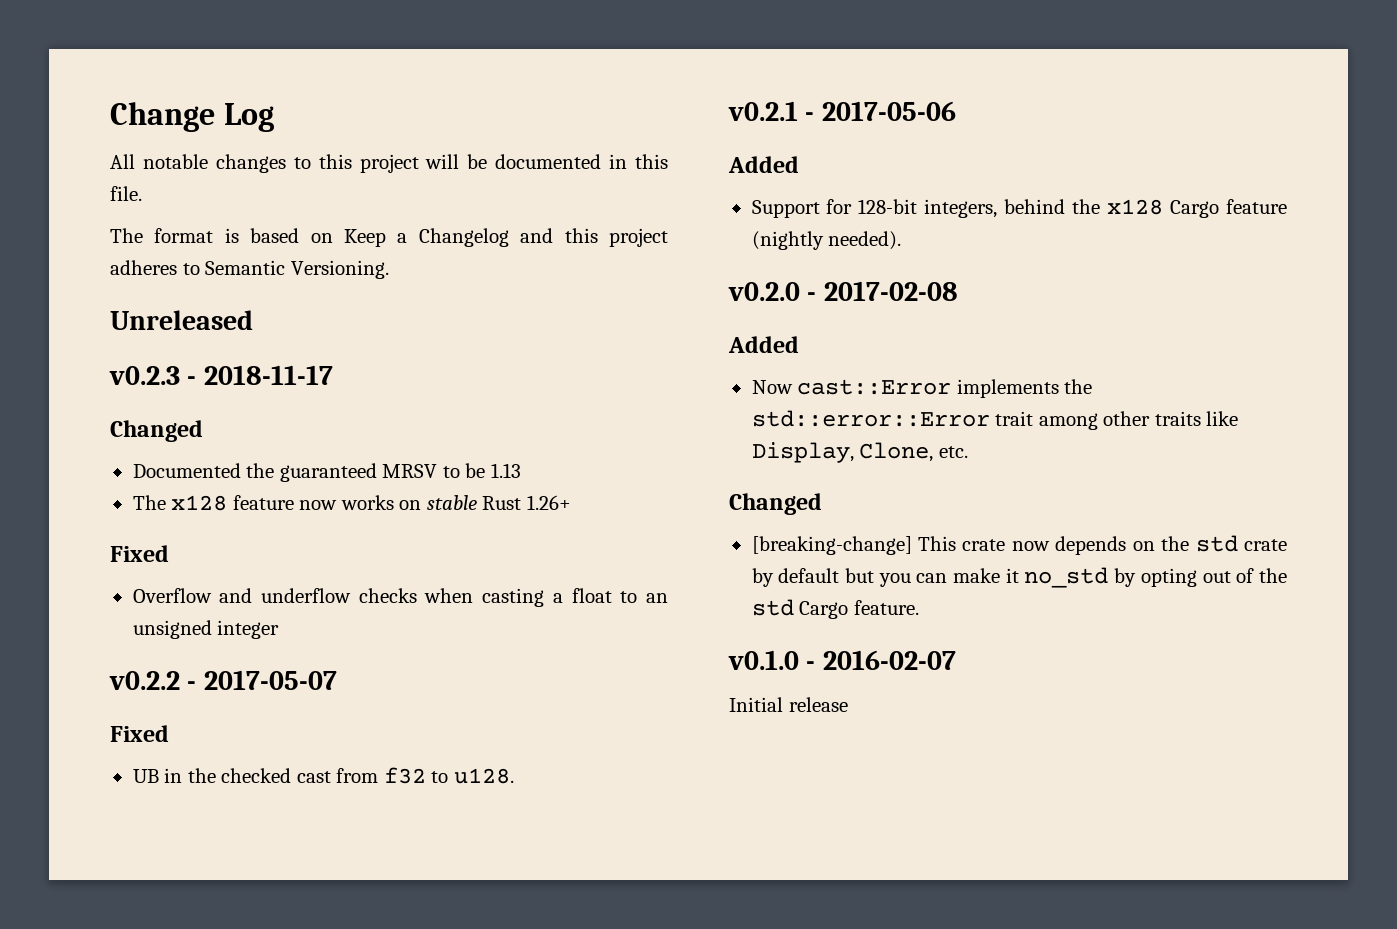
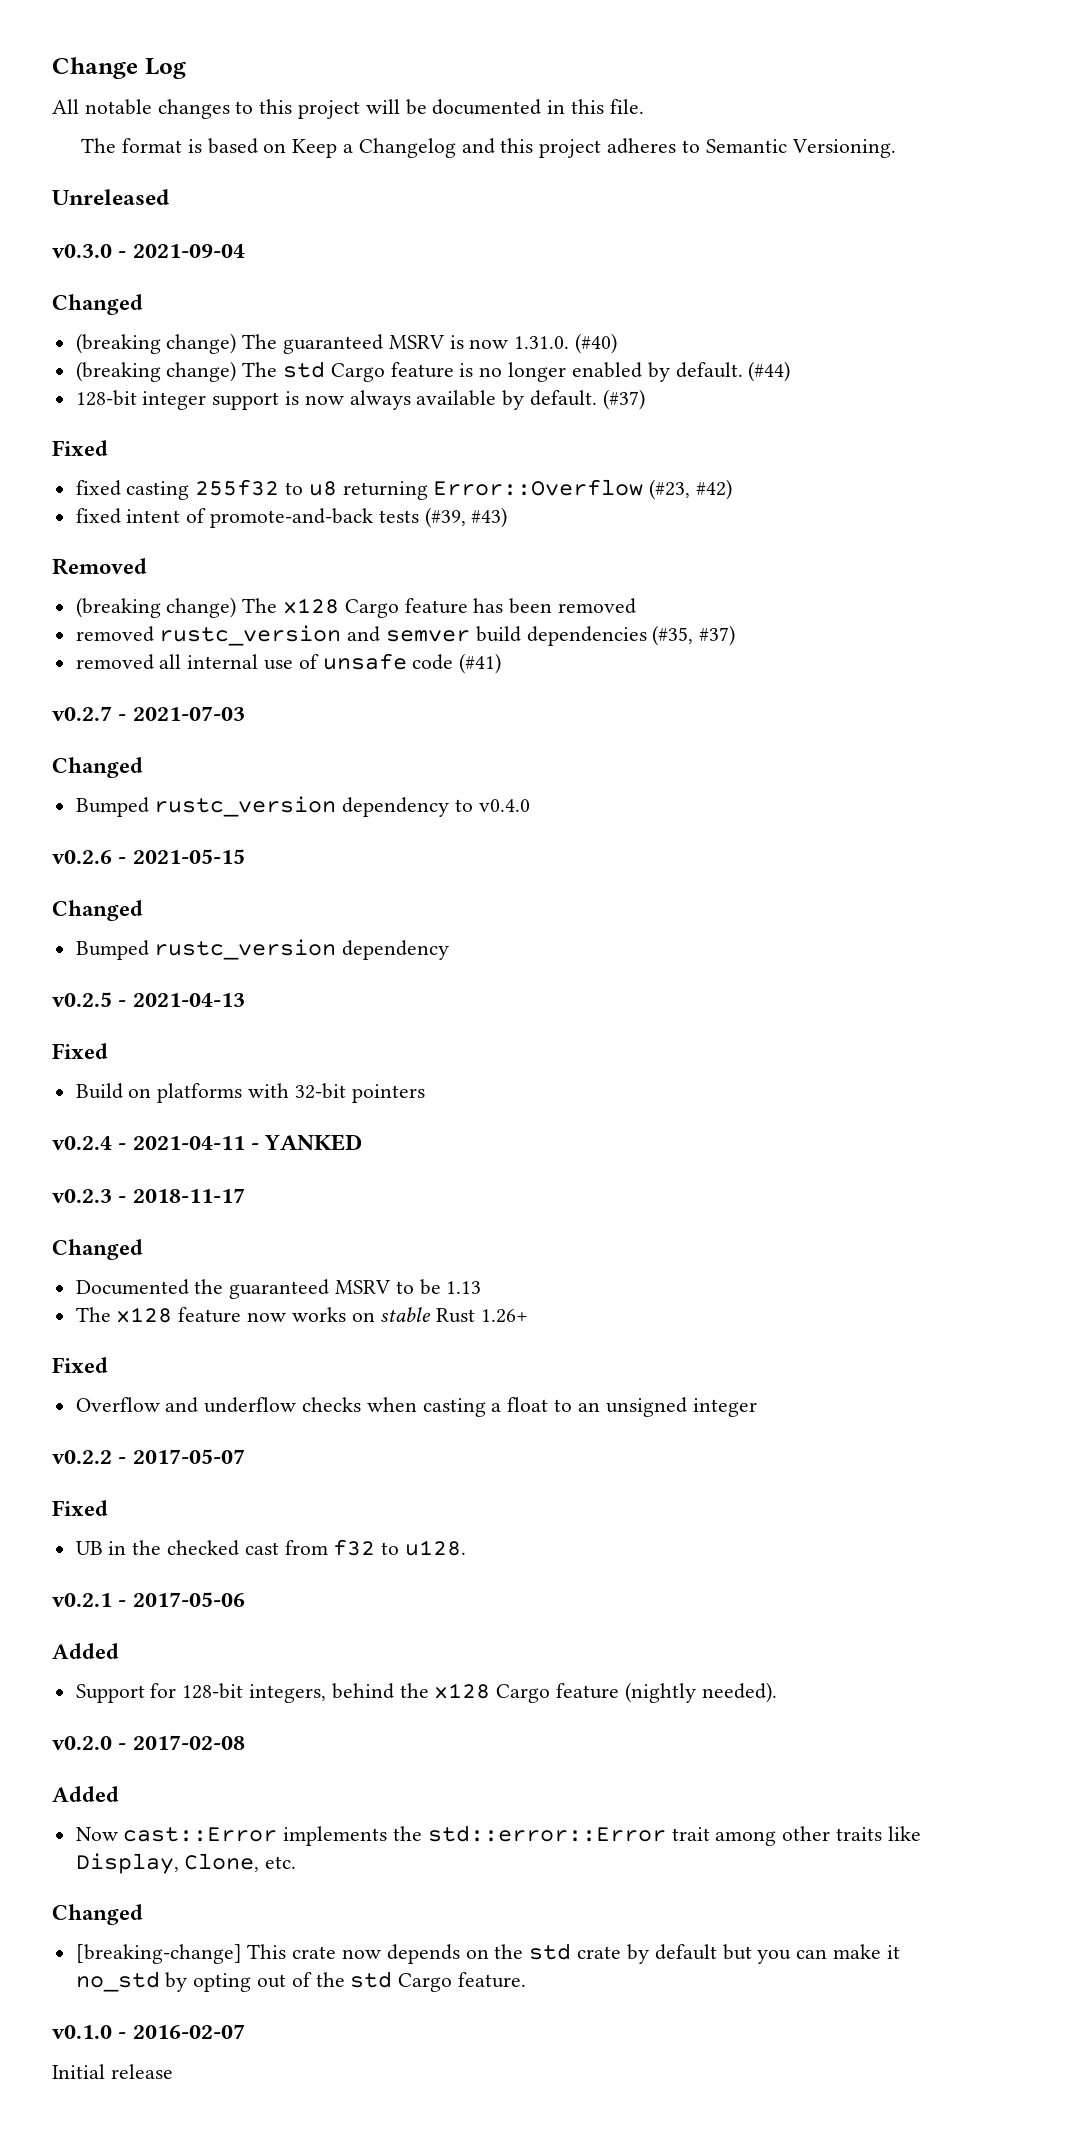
+ v0.3.0 - 2021-09-04
+ Changed
+ (breaking change) The guaranteed MSRV is now 1.31.0. (#40)
+ (breaking change) The std Cargo feature is no longer enabled by default. (#44)
+ 128-bit integer support is now always available by default. (#37)
+ Fixed
+ fixed casting 255f32 to u8 returning Error::Overflow (#23, #42)
+ fixed intent of promote-and-back tests (#39, #43)
+ Removed
+ (breaking change) The x128 Cargo feature has been removed
+ removed rustc_version and semver build dependencies (#35, #37)
+ removed all internal use of unsafe code (#41)
+ v0.2.7 - 2021-07-03
+ Changed
+ Bumped rustc_version dependency to v0.4.0
+ v0.2.6 - 2021-05-15
+ Changed
+ Bumped rustc_version dependency
+ v0.2.5 - 2021-04-13
+ Fixed
+ Build on platforms with 32-bit pointers
+ v0.2.4 - 2021-04-11 - YANKED
- Documented the guaranteed MRSV to be 1.13
+ Documented the guaranteed MSRV to be 1.13

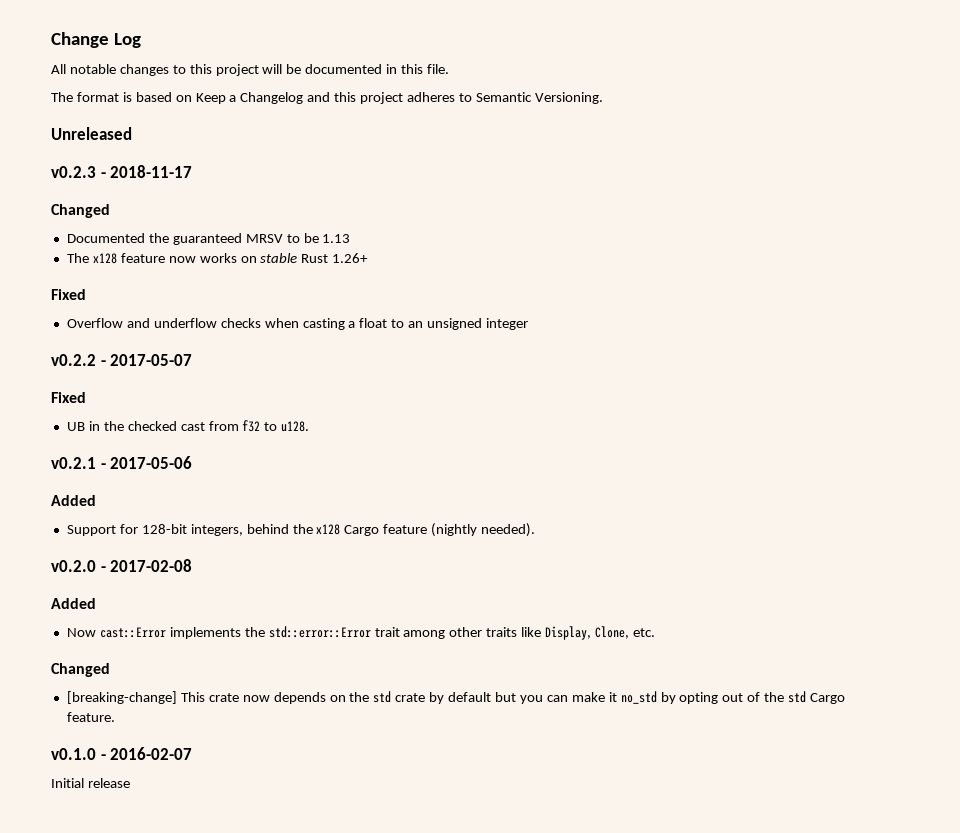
- v0.3.0 - 2021-09-04
- Changed
- (breaking change) The guaranteed MSRV is now 1.31.0. (#40)
- (breaking change) The std Cargo feature is no longer enabled by default. (#44)
- 128-bit integer support is now always available by default. (#37)
- Fixed
- fixed casting 255f32 to u8 returning Error::Overflow (#23, #42)
- fixed intent of promote-and-back tests (#39, #43)
- Removed
- (breaking change) The x128 Cargo feature has been removed
- removed rustc_version and semver build dependencies (#35, #37)
- removed all internal use of unsafe code (#41)
- v0.2.7 - 2021-07-03
- Changed
- Bumped rustc_version dependency to v0.4.0
- v0.2.6 - 2021-05-15
- Changed
- Bumped rustc_version dependency
- v0.2.5 - 2021-04-13
- Fixed
- Build on platforms with 32-bit pointers
- v0.2.4 - 2021-04-11 - YANKED
- Documented the guaranteed MSRV to be 1.13
+ Documented the guaranteed MRSV to be 1.13

